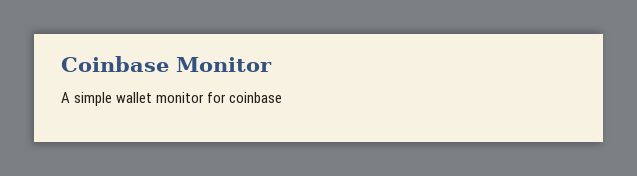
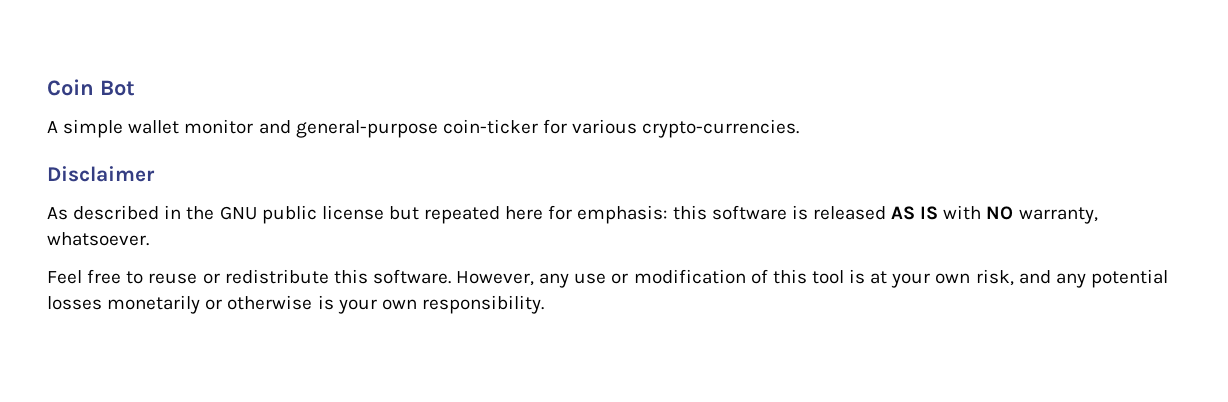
- Coinbase Monitor
+ Coin Bot
- A simple wallet monitor for coinbase
+ A simple wallet monitor and general-purpose coin-ticker for various crypto-currencies.
+ Disclaimer
+ As described in the GNU public license but repeated here for emphasis: this software is released AS IS with NO warranty, whatsoever.
+ Feel free to reuse or redistribute this software. However, any use or modification of this tool is at your own risk, and any potential losses monetarily or otherwise is your own responsibility.

